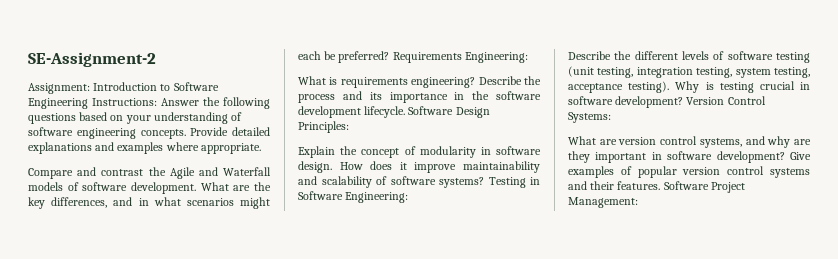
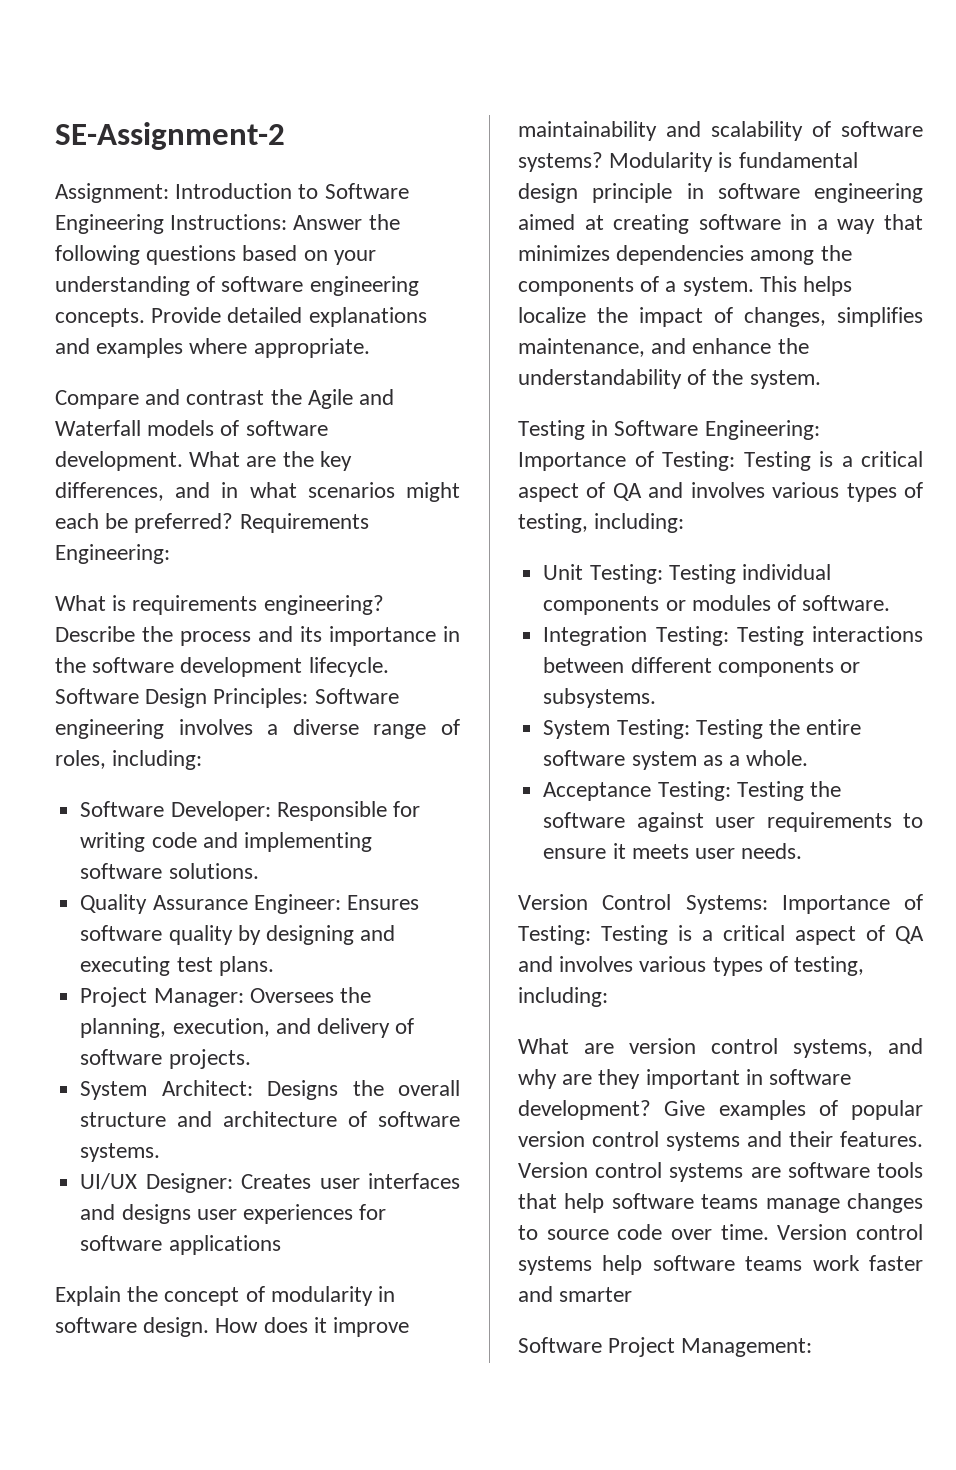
- Software Design Principles:
+ Software Design Principles: Software engineering involves a diverse range of roles, including:
+ Software Developer: Responsible for writing code and implementing software solutions.
+ Quality Assurance Engineer: Ensures software quality by designing and executing test plans.
+ Project Manager: Oversees the planning, execution, and delivery of software projects.
+ System Architect: Designs the overall structure and architecture of software systems.
+ UI/UX Designer: Creates user interfaces and designs user experiences for software applications
- Testing in Software Engineering:
- Describe the different levels of software testing (unit testing, integration testing, system testing, acceptance testing). Why is testing crucial in software development? Version Control Systems:
+ Modularity is fundamental design principle in software engineering aimed at creating software in a way that minimizes dependencies among the components of a system. This helps localize the impact of changes, simplifies maintenance, and enhance the understandability of the system.
+ Testing in Software Engineering: Importance of Testing: Testing is a critical aspect of QA and involves various types of testing, including:
+ Unit Testing: Testing individual components or modules of software.
+ Integration Testing: Testing interactions between different components or subsystems.
+ System Testing: Testing the entire software system as a whole.
+ Acceptance Testing: Testing the software against user requirements to ensure it meets user needs.
+ Version Control Systems: Importance of Testing: Testing is a critical aspect of QA and involves various types of testing, including:
- Give examples of popular version control systems and their features. Software Project Management:
+ Give examples of popular version control systems and their features. Version control systems are software tools that help software teams manage changes to source code over time. Version control systems help software teams work faster and smarter
+ Software Project Management:

